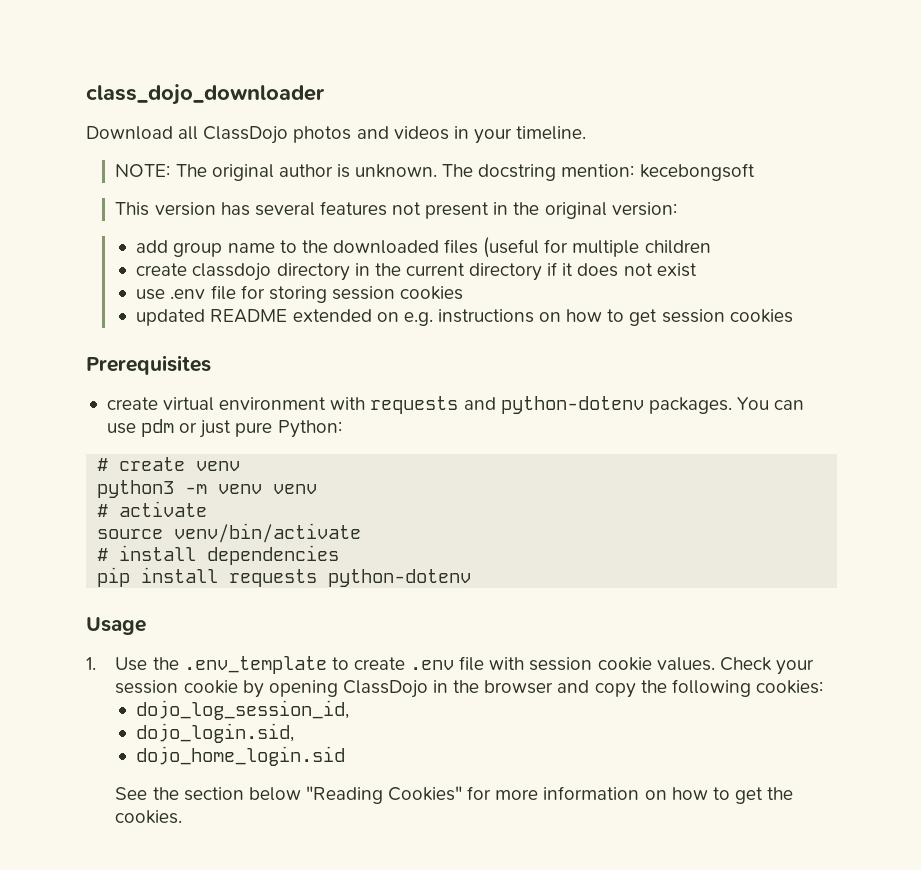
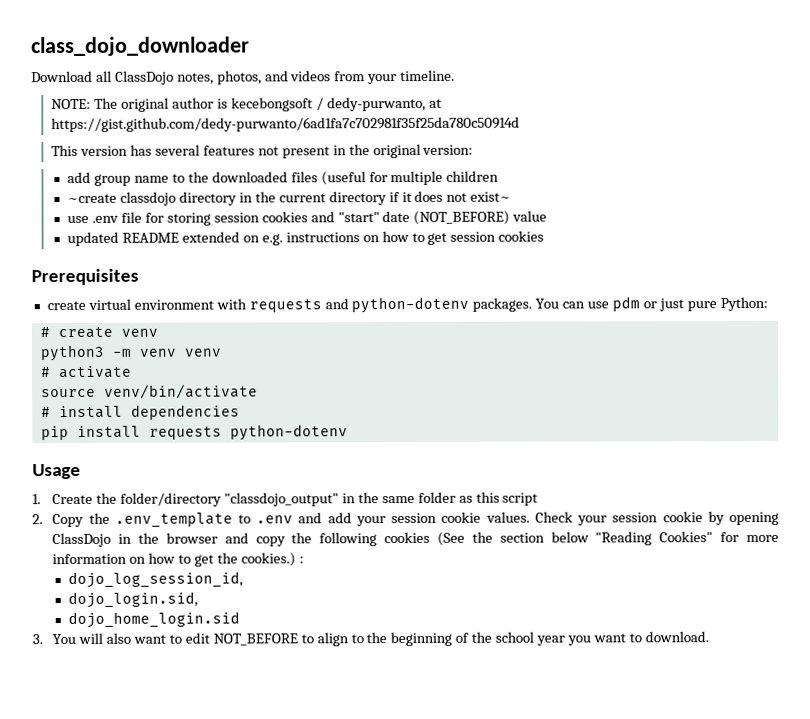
- Download all ClassDojo photos and videos in your timeline.
+ Download all ClassDojo notes, photos, and videos from your timeline.
- NOTE: The original author is unknown. The docstring mention: kecebongsoft
+ NOTE: The original author is kecebongsoft / dedy-purwanto, at https://gist.github.com/dedy-purwanto/6ad1fa7c702981f35f25da780c50914d
- create classdojo directory in the current directory if it does not exist
+ ~create classdojo directory in the current directory if it does not exist~
- use .env file for storing session cookies
+ use .env file for storing session cookies and "start" date (NOT_BEFORE) value
- 1. Use the .env_template to create .env file with session cookie values.
+ 1. Create the folder/directory "classdojo_output" in the same folder as this script
+ 2. Copy the .env_template to .env and add your session cookie values.
- Check your session cookie by opening ClassDojo in the browser and copy the following cookies:
+ Check your session cookie by opening ClassDojo in the browser and copy the following cookies (See the section below "Reading Cookies" for more information on how to get the cookies.) :
  dojo_log_session_id,
  dojo_login.sid,
  dojo_home_login.sid
- See the section below "Reading Cookies" for more information on how to get the cookies.
+ 3. You will also want to edit NOT_BEFORE to align to the beginning of the school year you want to download.

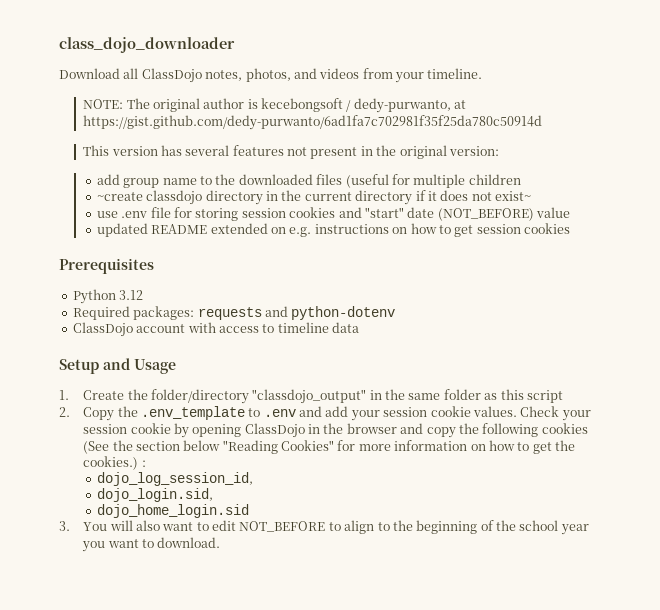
- create virtual environment with requests and python-dotenv packages. You can use pdm or just pure Python:
- # create venv
- python3 -m venv venv
- # activate
- source venv/bin/activate
- # install dependencies
- pip install requests python-dotenv
- Usage
+ Python 3.12
+ Required packages: requests and python-dotenv
+ ClassDojo account with access to timeline data
+ Setup and Usage

